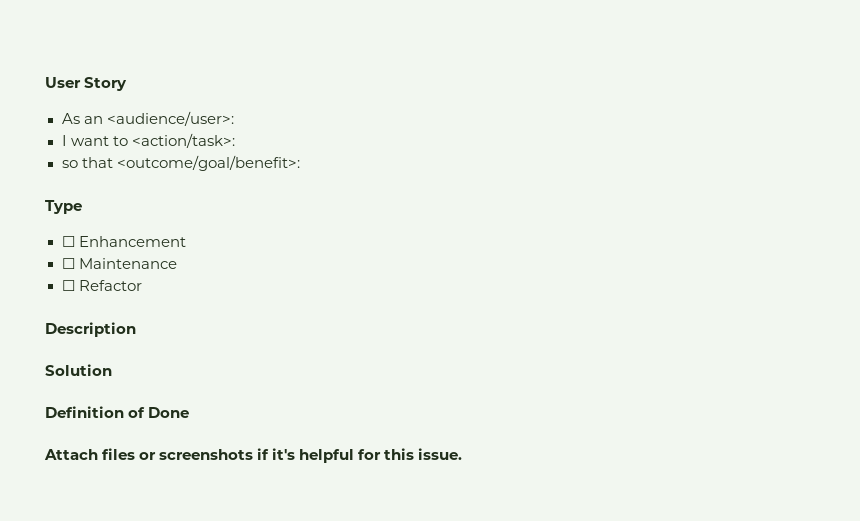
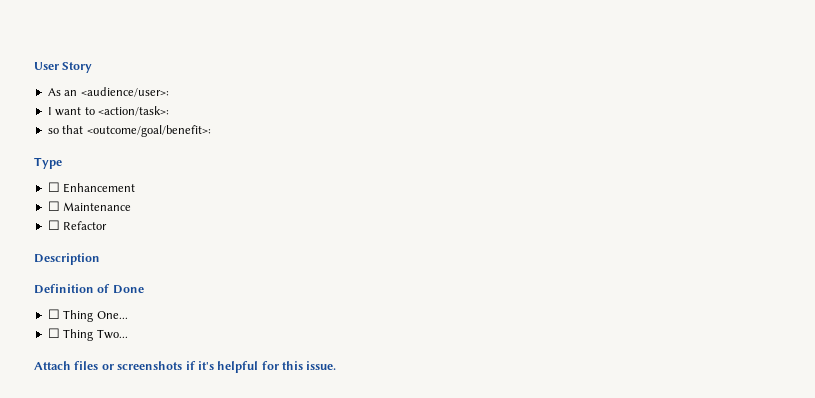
- Solution
+ ☐ Thing One...
+ ☐ Thing Two...

